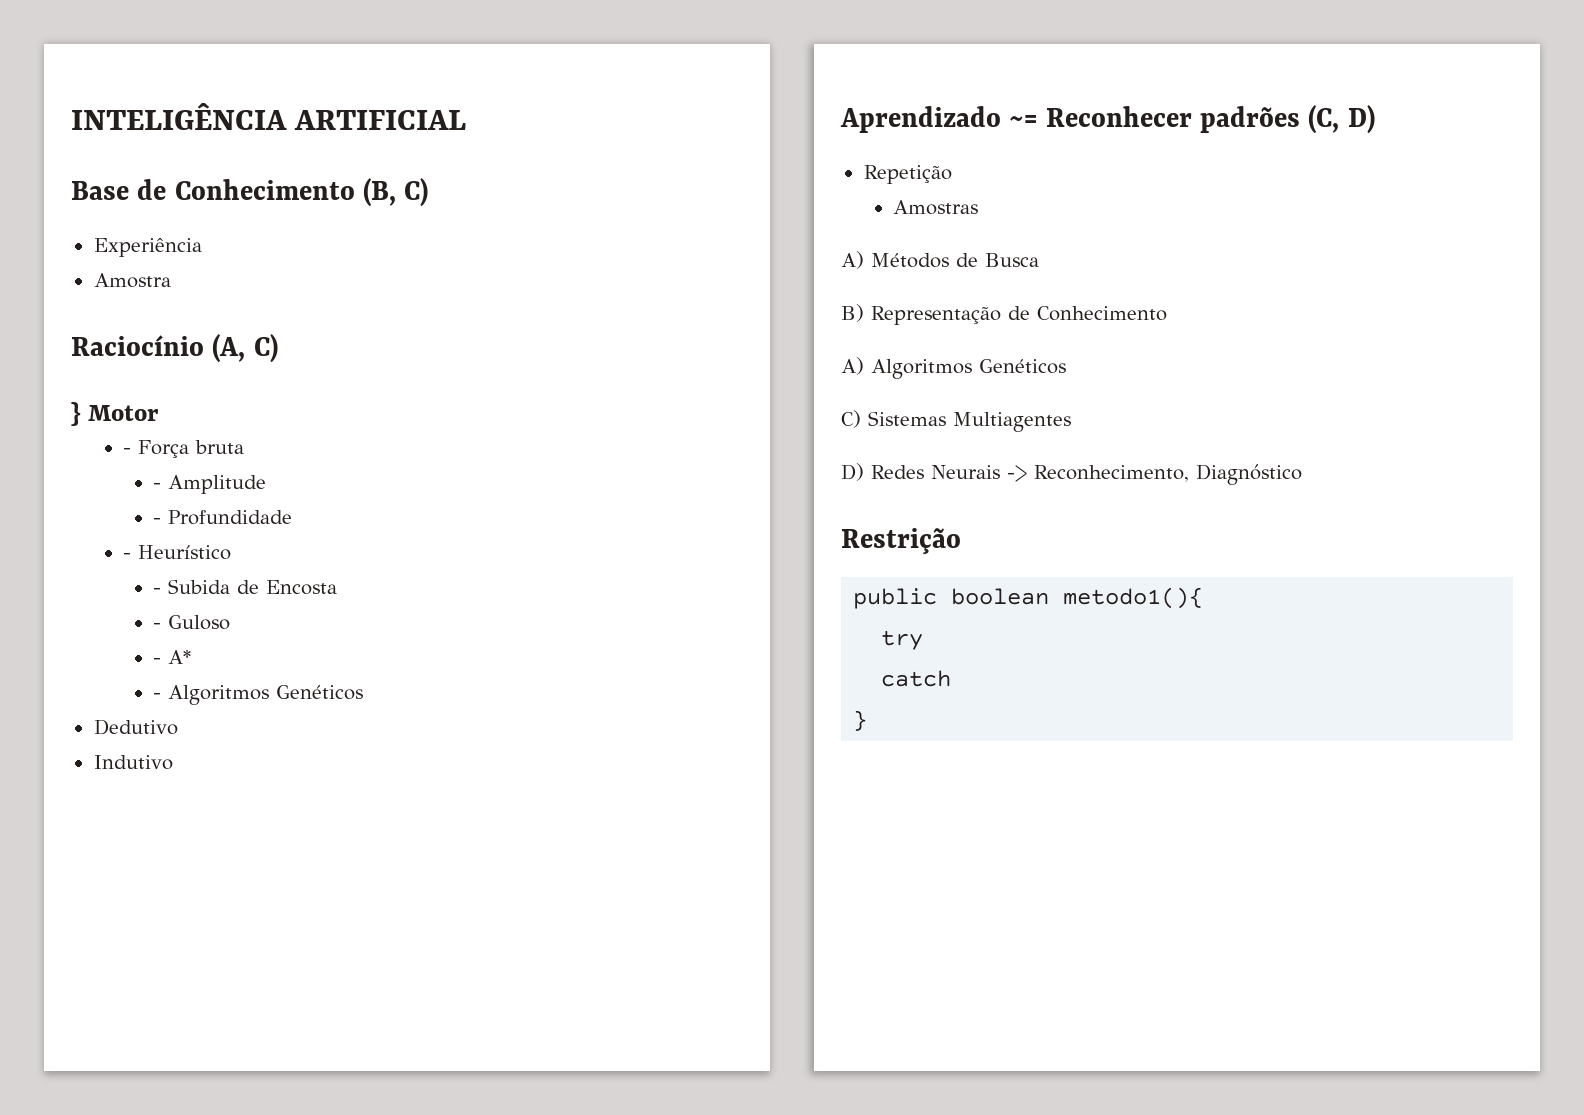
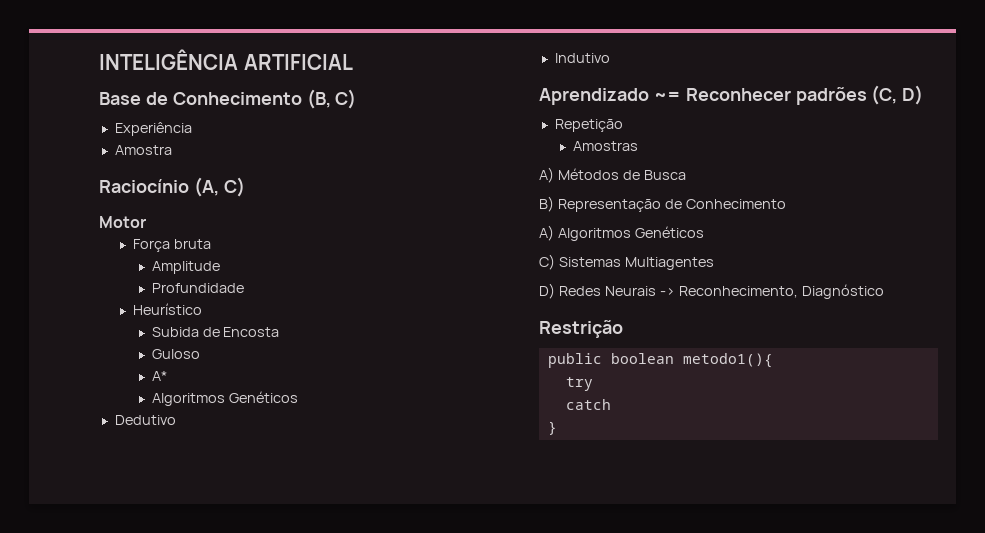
- } Motor
+ Motor
- - Força bruta
+ Força bruta
- - Amplitude
+ Amplitude
- - Profundidade
+ Profundidade
- - Heurístico
+ Heurístico
- - Subida de Encosta
+ Subida de Encosta
- - Guloso
+ Guloso
- - A*
- - Algoritmos Genéticos
+ A*
+ Algoritmos Genéticos

